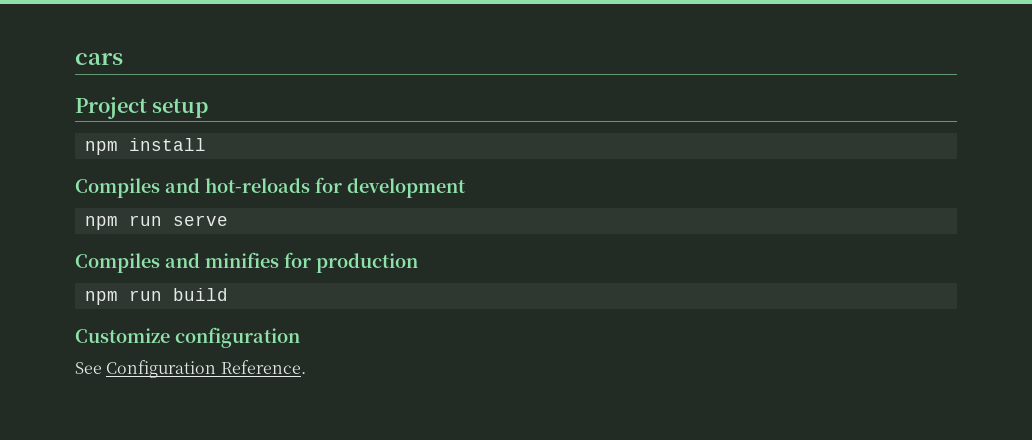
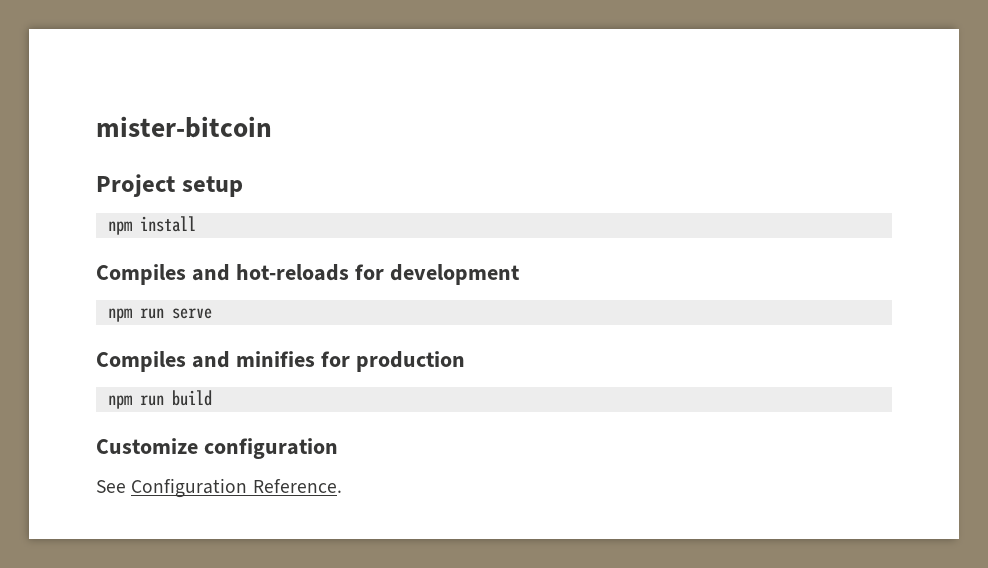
- cars
+ mister-bitcoin

